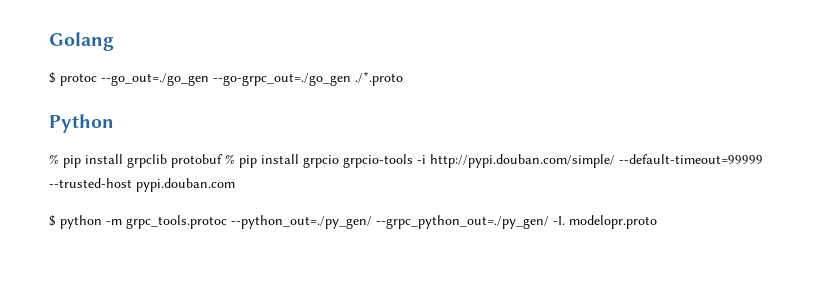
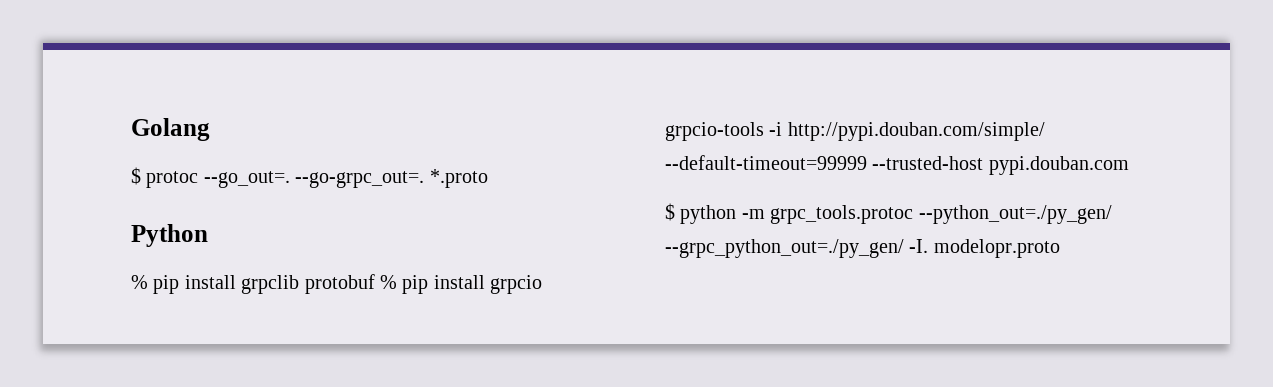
- $ protoc --go_out=./go_gen --go-grpc_out=./go_gen ./*.proto
+ $ protoc --go_out=. --go-grpc_out=. *.proto

